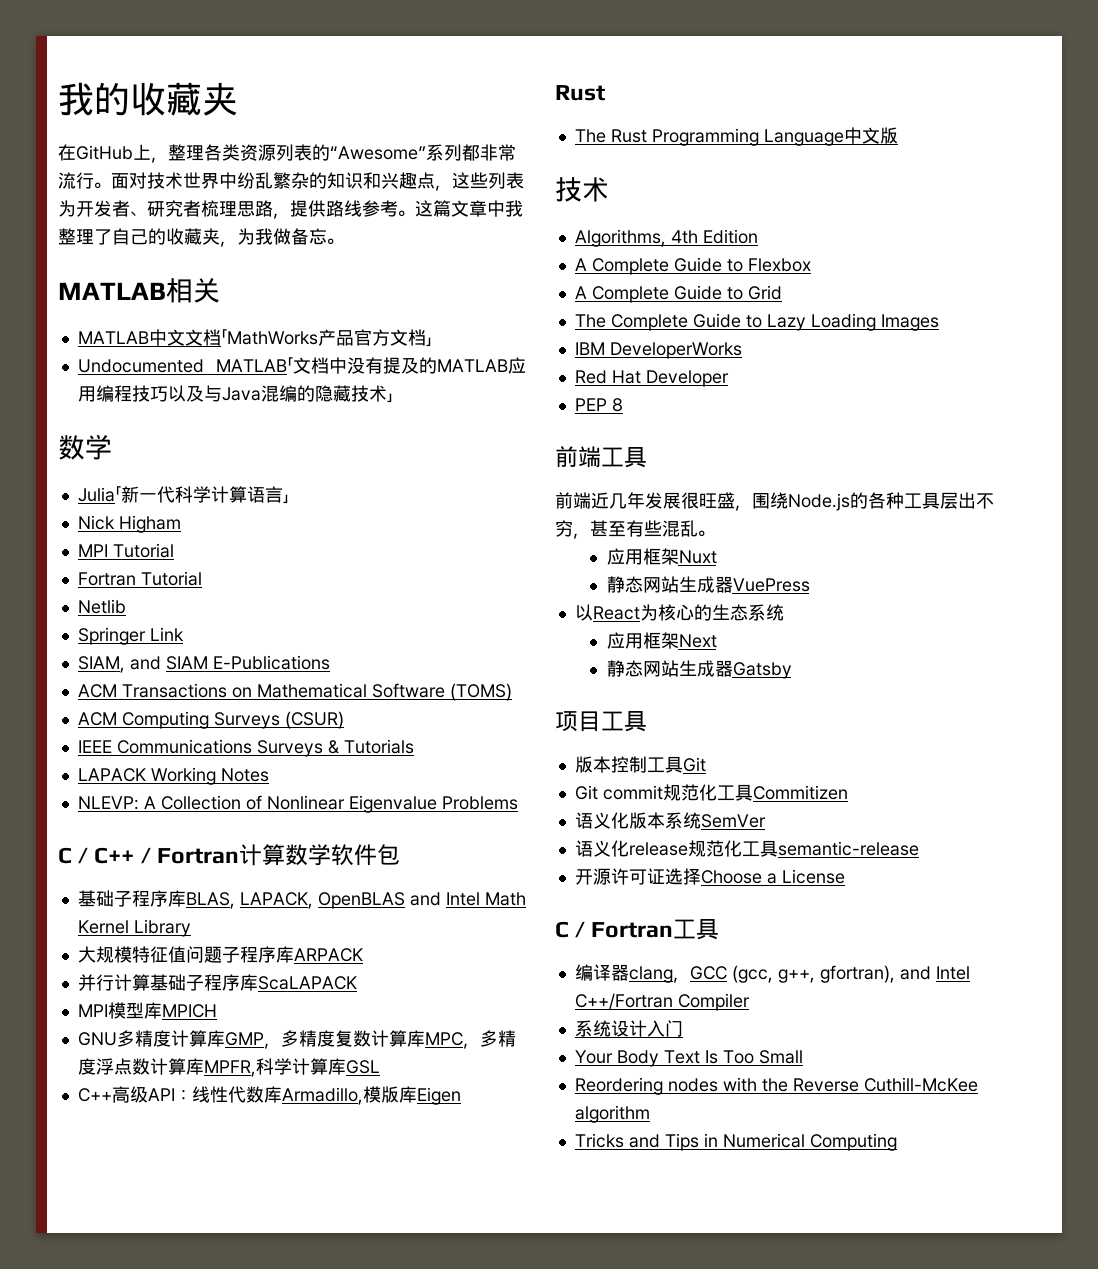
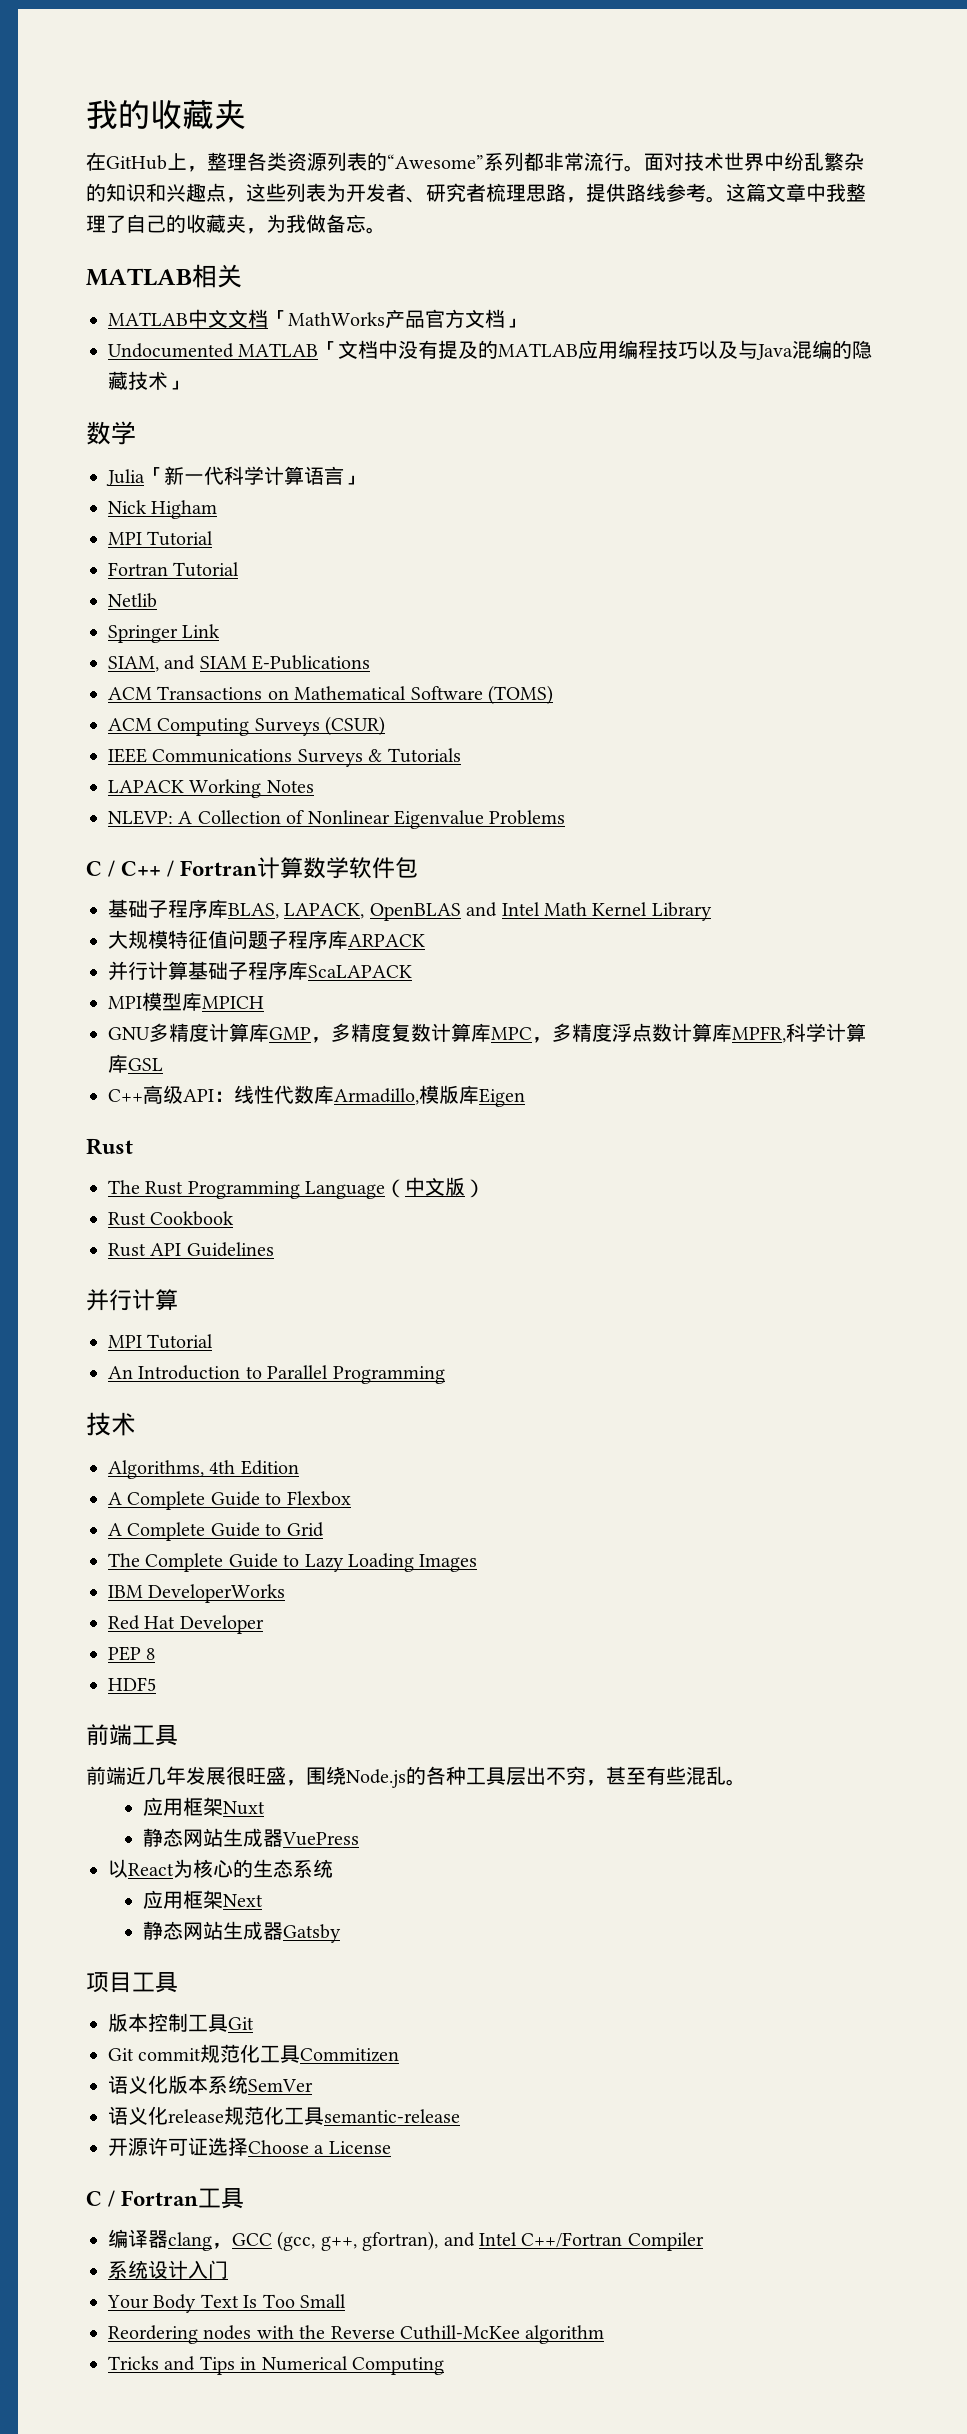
- The Rust Programming Language中文版
+ The Rust Programming Language（中文版）
+ Rust Cookbook
+ Rust API Guidelines
+ 并行计算
+ MPI Tutorial
+ An Introduction to Parallel Programming
+ HDF5

